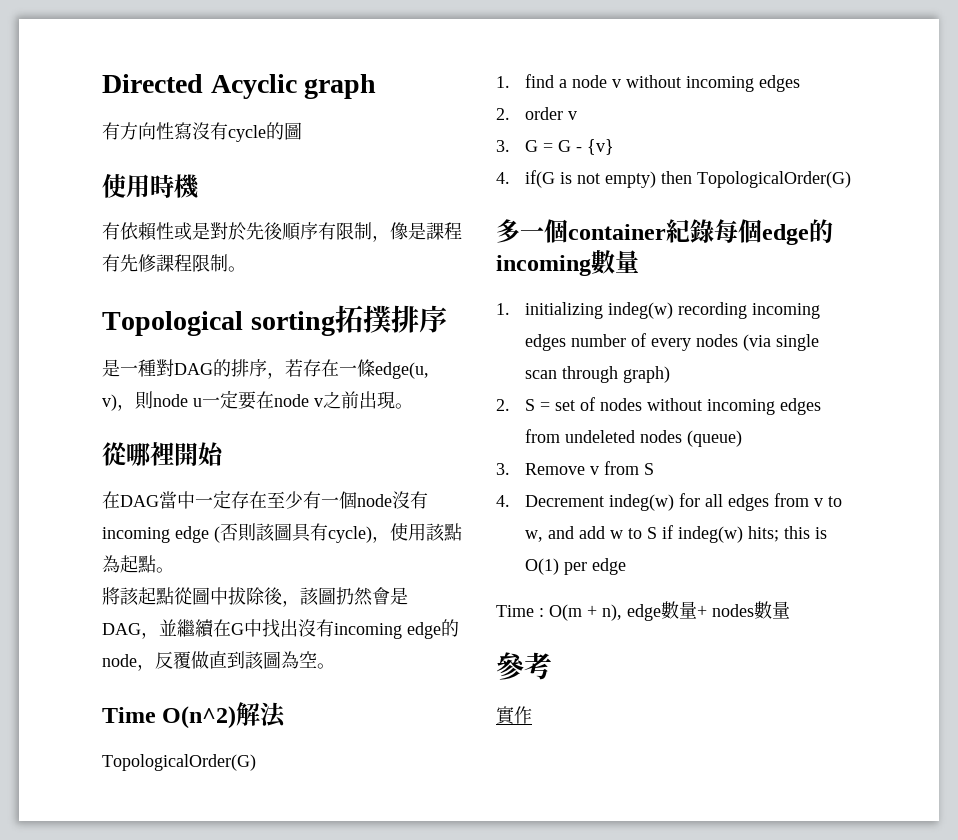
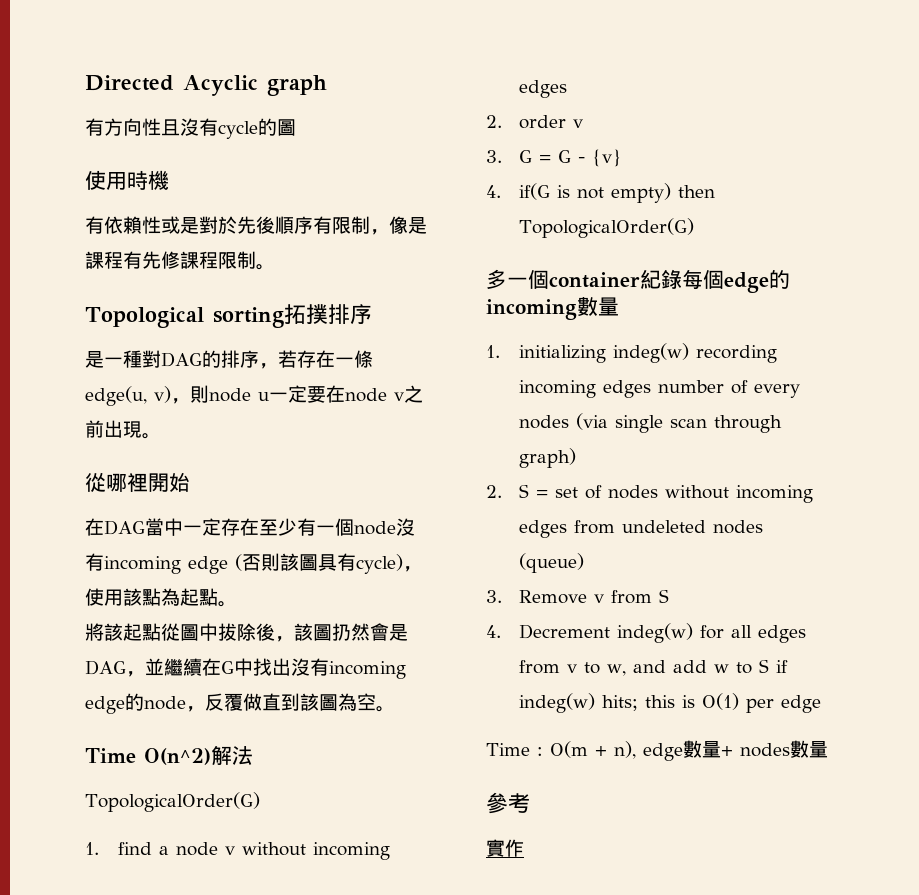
- 有方向性寫沒有cycle的圖
+ 有方向性且沒有cycle的圖

